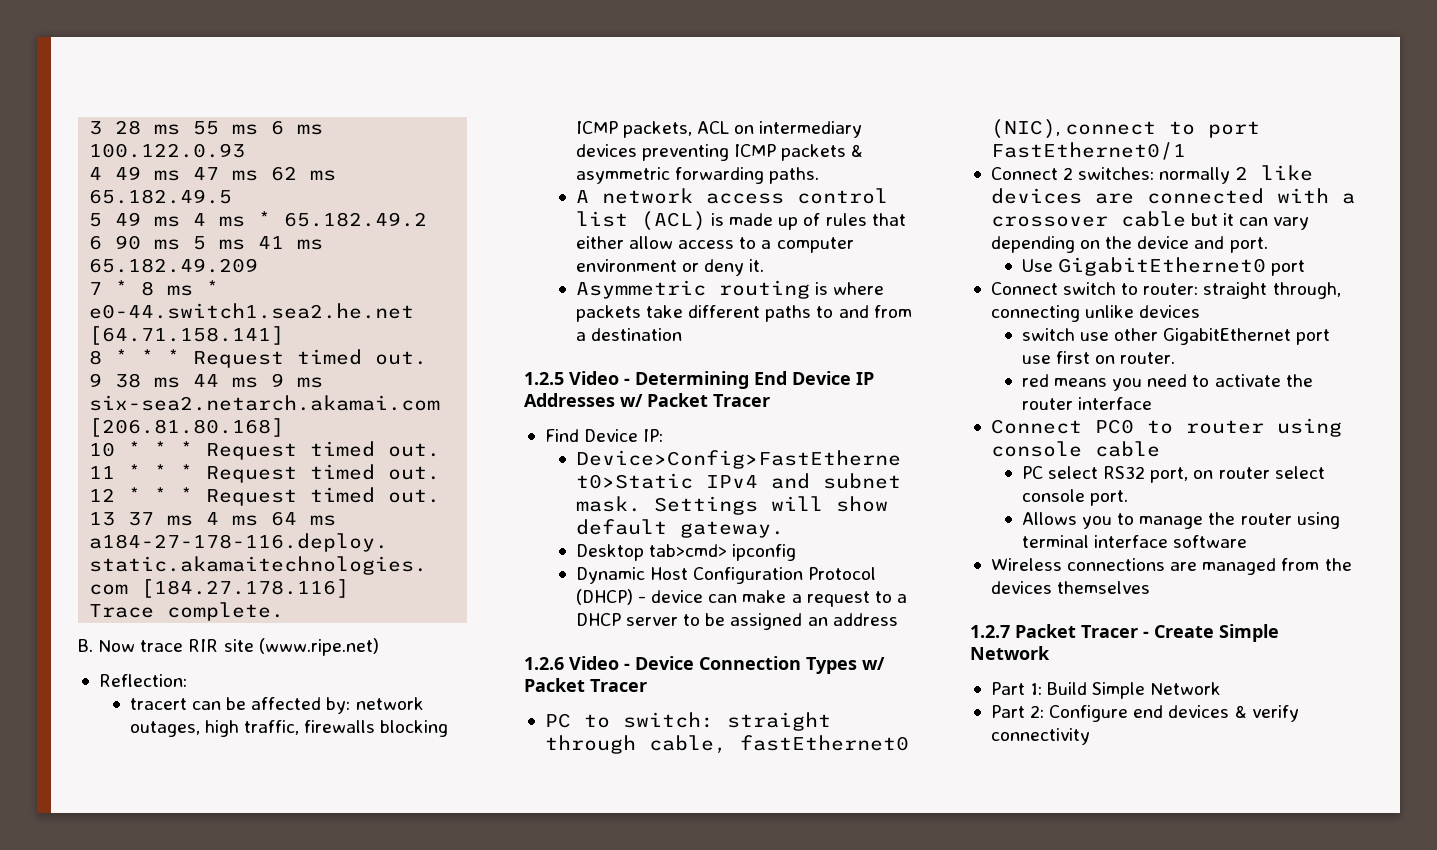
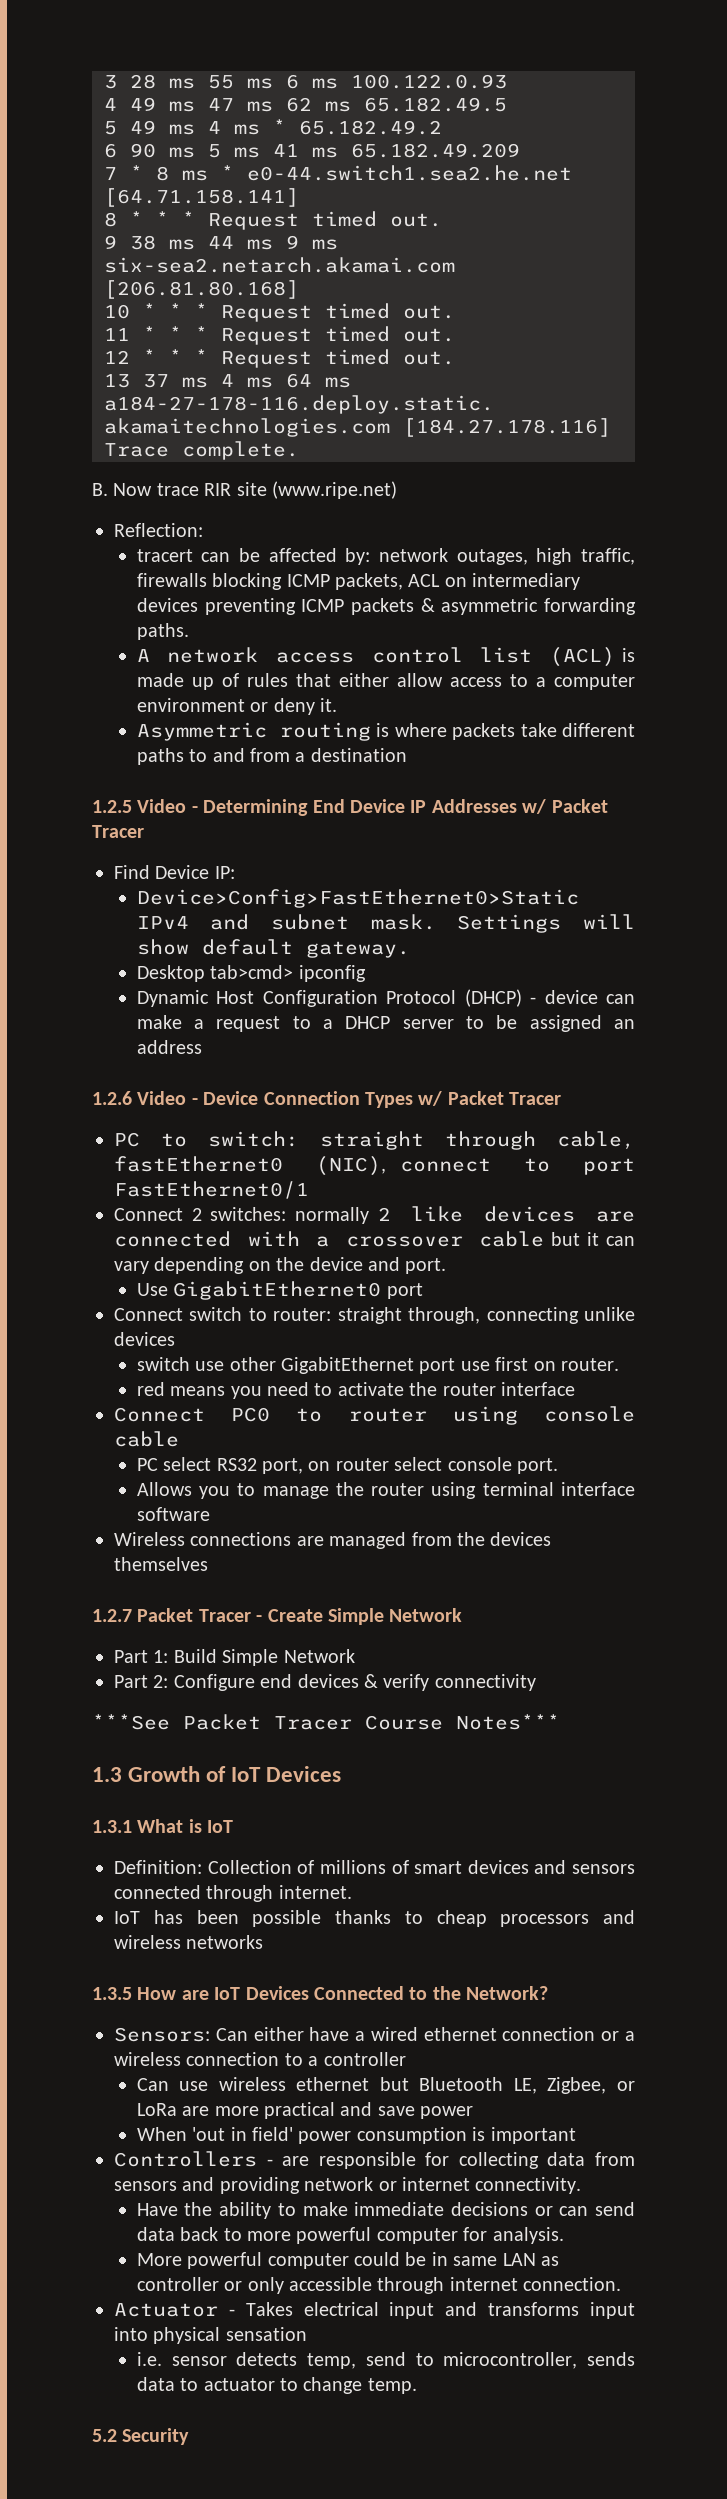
+ ***See Packet Tracer Course Notes***
+ 1.3 Growth of IoT Devices
+ 1.3.1 What is IoT
+ Definition: Collection of millions of smart devices and sensors connected through internet.
+ IoT has been possible thanks to cheap processors and wireless networks
+ 1.3.5 How are IoT Devices Connected to the Network?
+ Sensors: Can either have a wired ethernet connection or a wireless connection to a controller
+ Can use wireless ethernet but Bluetooth LE, Zigbee, or LoRa are more practical and save power
+ When 'out in field' power consumption is important
+ Controllers - are responsible for collecting data from sensors and providing network or internet connectivity.
+ Have the ability to make immediate decisions or can send data back to more powerful computer for analysis.
+ More powerful computer could be in same LAN as controller or only accessible through internet connection.
+ Actuator - Takes electrical input and transforms input into physical sensation
+ i.e. sensor detects temp, send to microcontroller, sends data to actuator to change temp.
+ 5.2 Security

